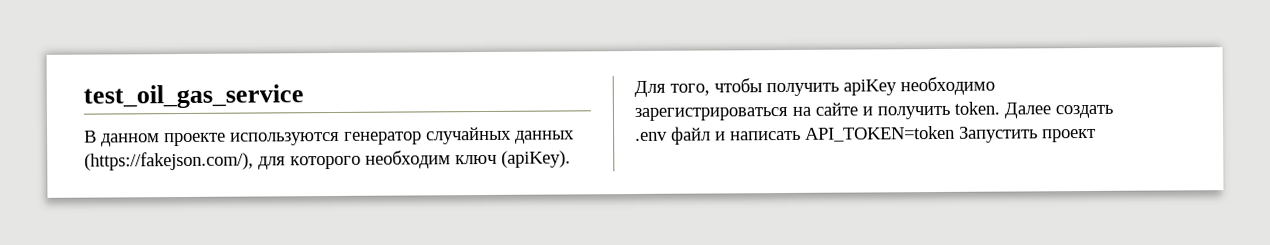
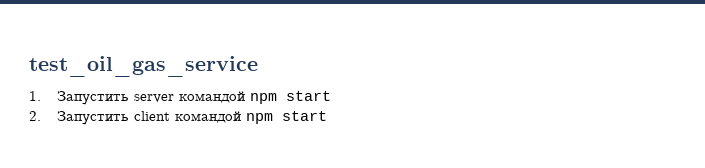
- В данном проекте используются генератор случайных данных (https://fakejson.com/), для которого необходим ключ (apiKey). Для того, чтобы получить apiKey необходимо зарегистрироваться на сайте и получить token. Далее создать .env файл и написать API_TOKEN=token Запустить проект
+ 1. Запустить server командой npm start
+ 2. Запустить client командой npm start

